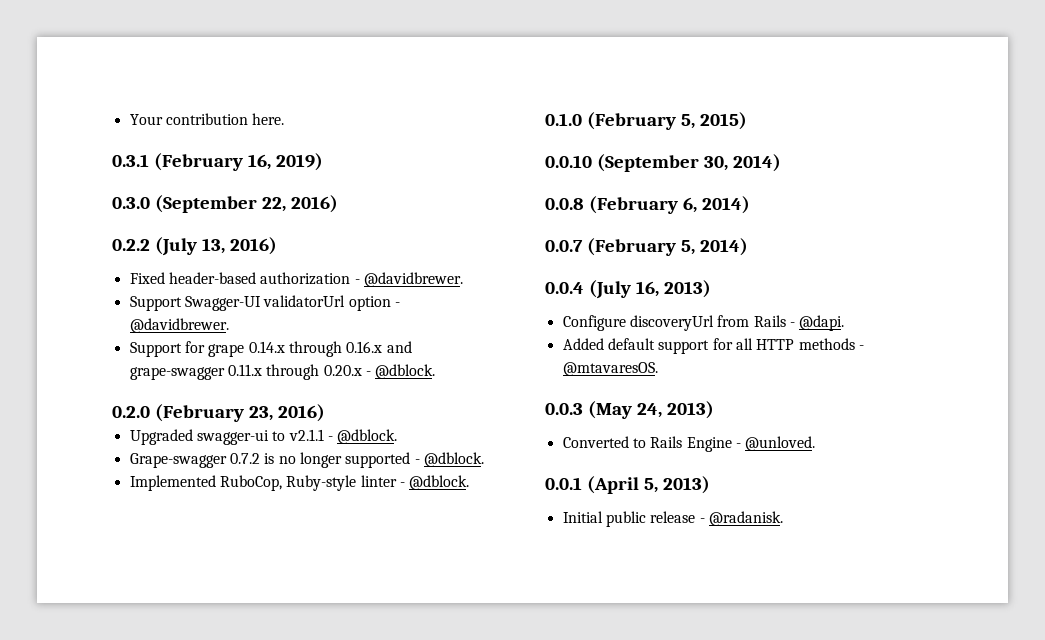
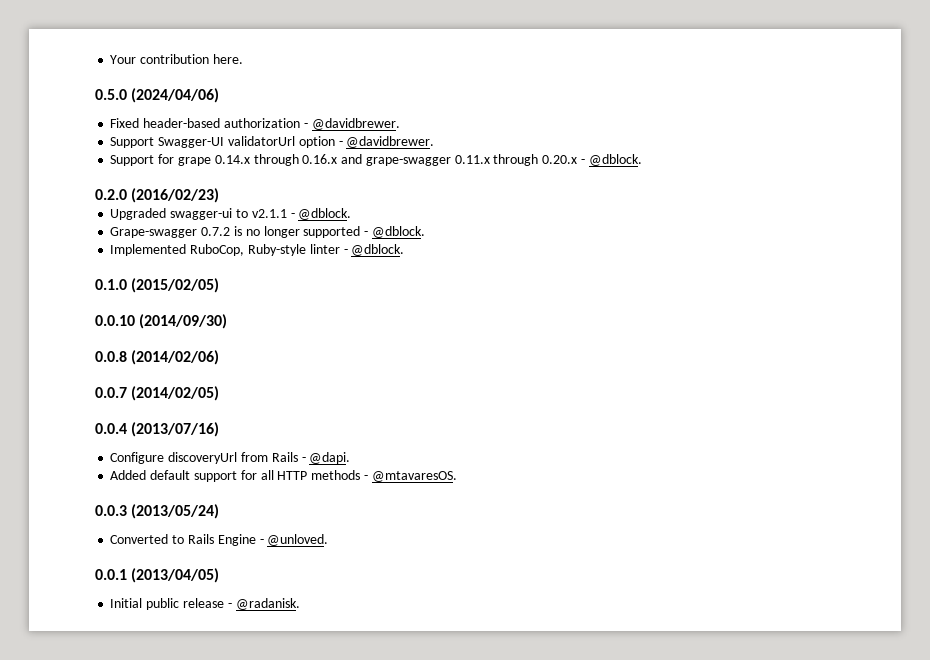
- 0.3.1 (February 16, 2019)
- 0.3.0 (September 22, 2016)
- 0.2.2 (July 13, 2016)
+ 0.5.0 (2024/04/06)
- 0.2.0 (February 23, 2016)
+ 0.2.0 (2016/02/23)
- 0.1.0 (February 5, 2015)
- 0.0.10 (September 30, 2014)
- 0.0.8 (February 6, 2014)
- 0.0.7 (February 5, 2014)
- 0.0.4 (July 16, 2013)
+ 0.1.0 (2015/02/05)
+ 0.0.10 (2014/09/30)
+ 0.0.8 (2014/02/06)
+ 0.0.7 (2014/02/05)
+ 0.0.4 (2013/07/16)
- 0.0.3 (May 24, 2013)
+ 0.0.3 (2013/05/24)
- 0.0.1 (April 5, 2013)
+ 0.0.1 (2013/04/05)

